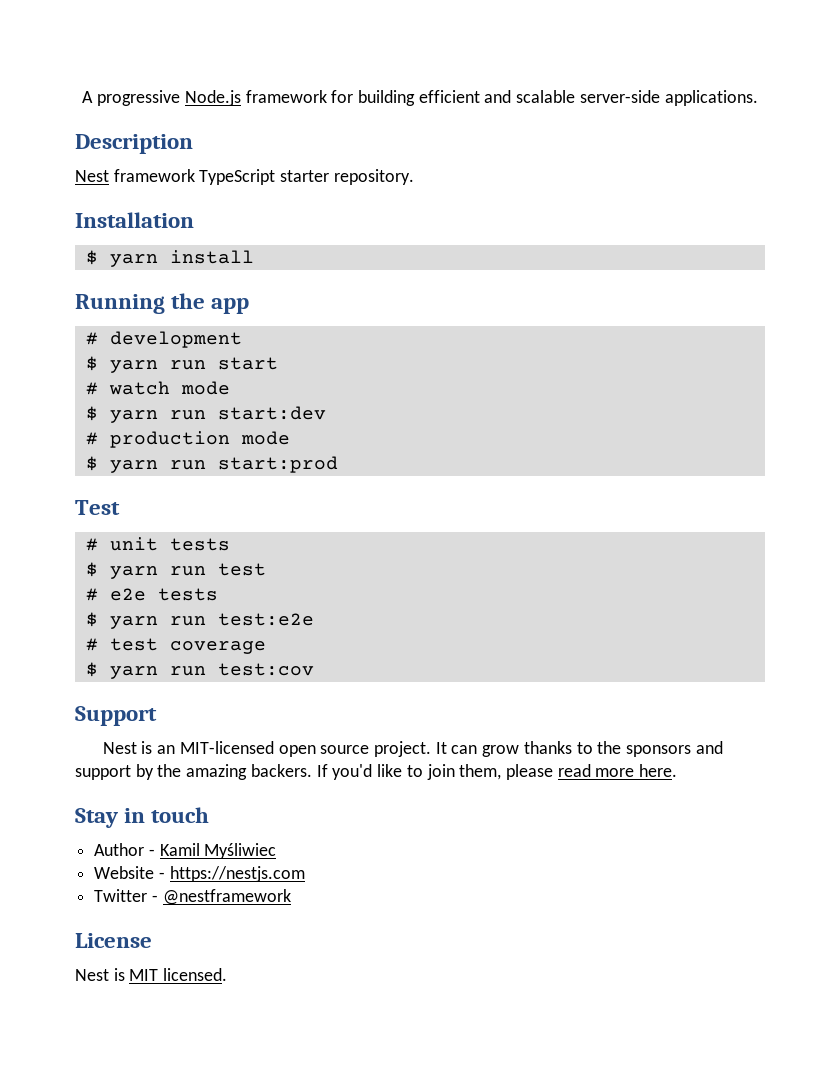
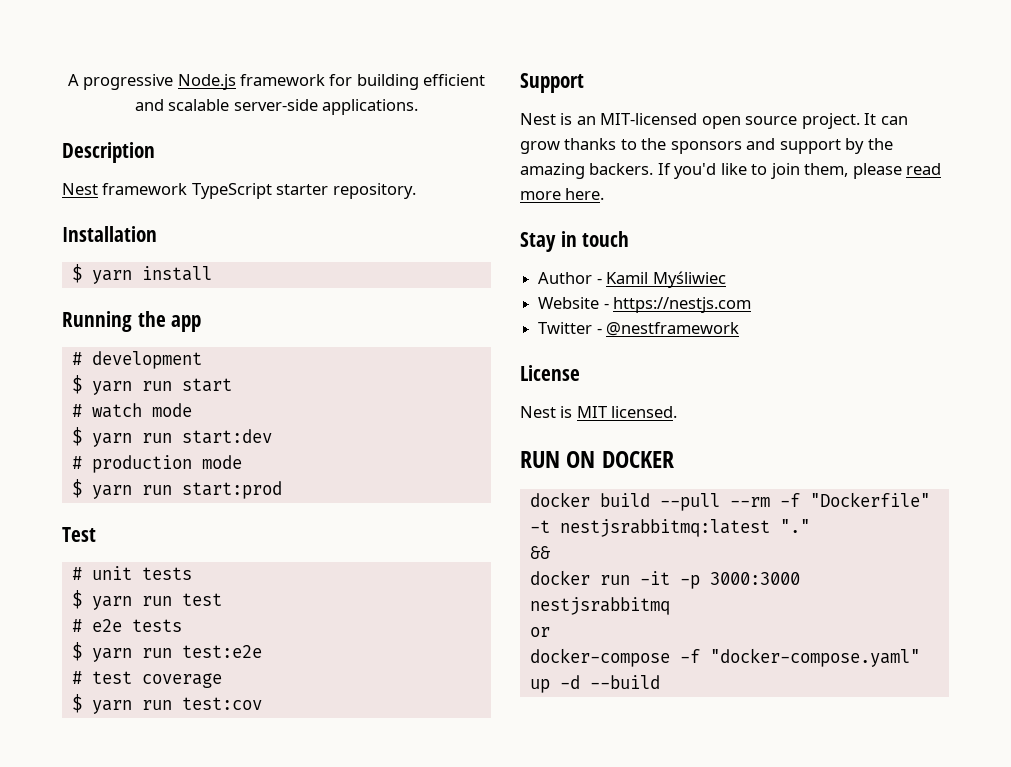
+ RUN ON DOCKER
+ docker build --pull --rm -f "Dockerfile" -t nestjsrabbitmq:latest "."
+ &&
+ docker run -it -p 3000:3000 nestjsrabbitmq
+ or
+ docker-compose -f "docker-compose.yaml" up -d --build

